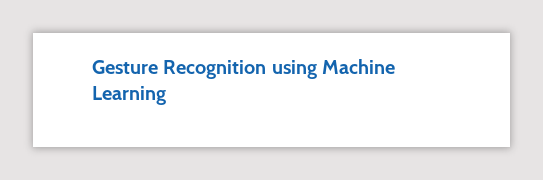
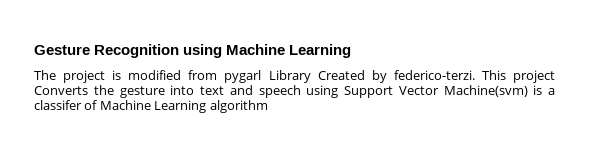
+ The project is modified from pygarl Library Created by federico-terzi. This project Converts the gesture into text and speech using Support Vector Machine(svm) is a classifer of Machine Learning algorithm

